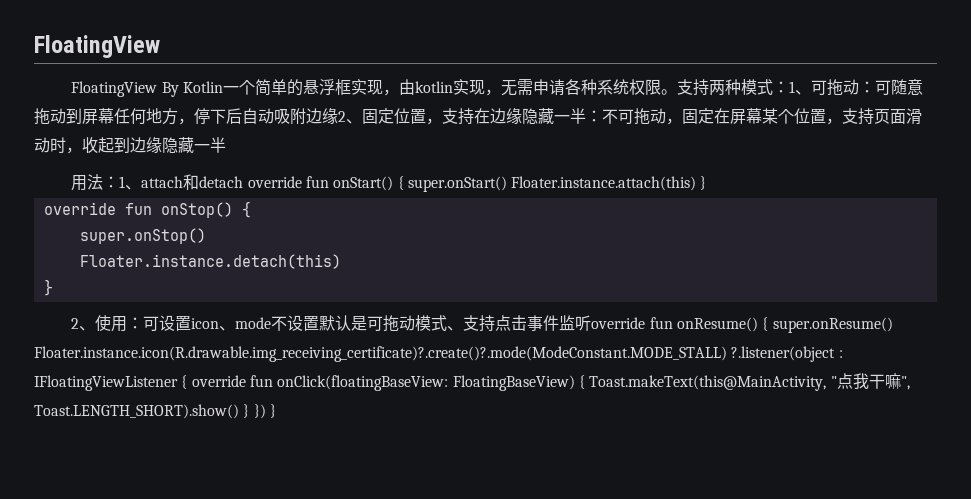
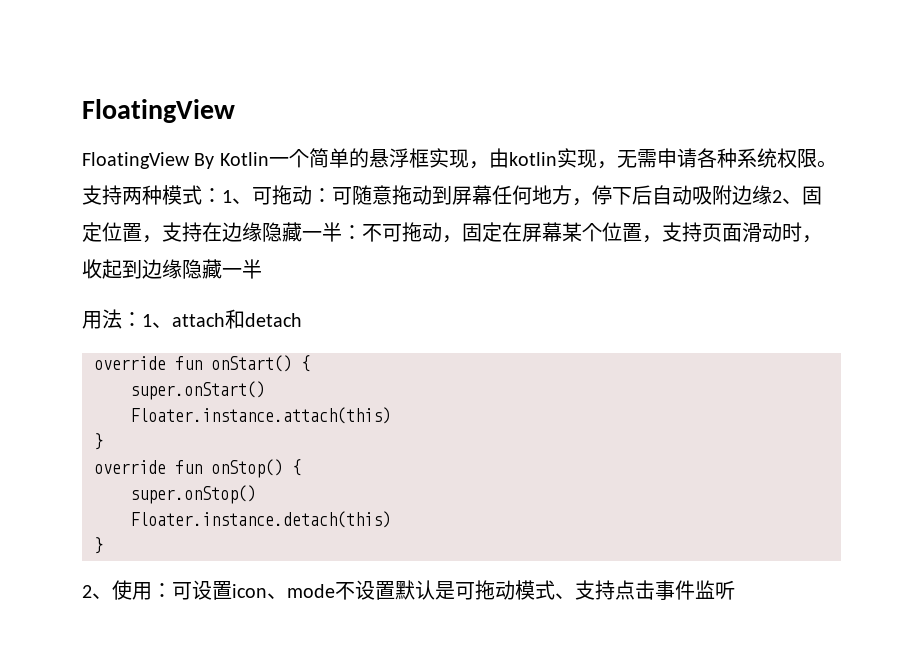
- 用法：1、attach和detach override fun onStart() { super.onStart() Floater.instance.attach(this) }
+ 用法：1、attach和detach
+ override fun onStart() {
+ super.onStart()
+ Floater.instance.attach(this)
+ }
- 2、使用：可设置icon、mode不设置默认是可拖动模式、支持点击事件监听override fun onResume() { super.onResume() Floater.instance.icon(R.drawable.img_receiving_certificate)?.create()?.mode(ModeConstant.MODE_STALL) ?.listener(object : IFloatingViewListener { override fun onClick(floatingBaseView: FloatingBaseView) { Toast.makeText(this@MainActivity, "点我干嘛", Toast.LENGTH_SHORT).show() } }) }
+ 2、使用：可设置icon、mode不设置默认是可拖动模式、支持点击事件监听

